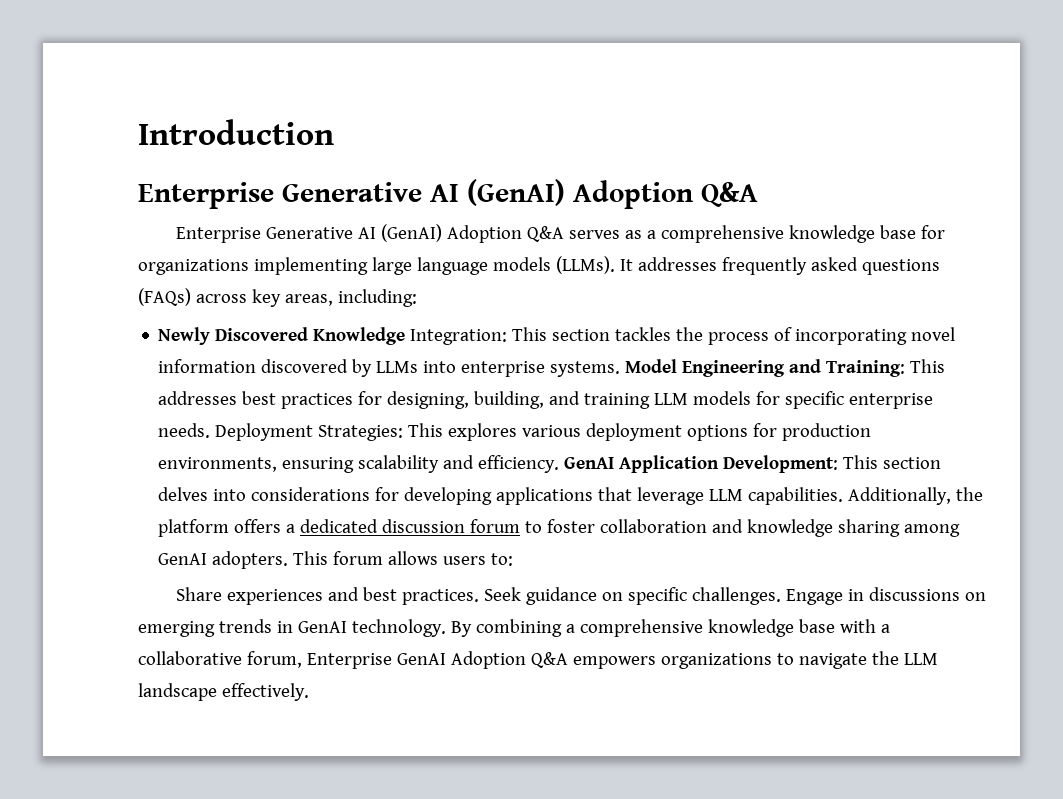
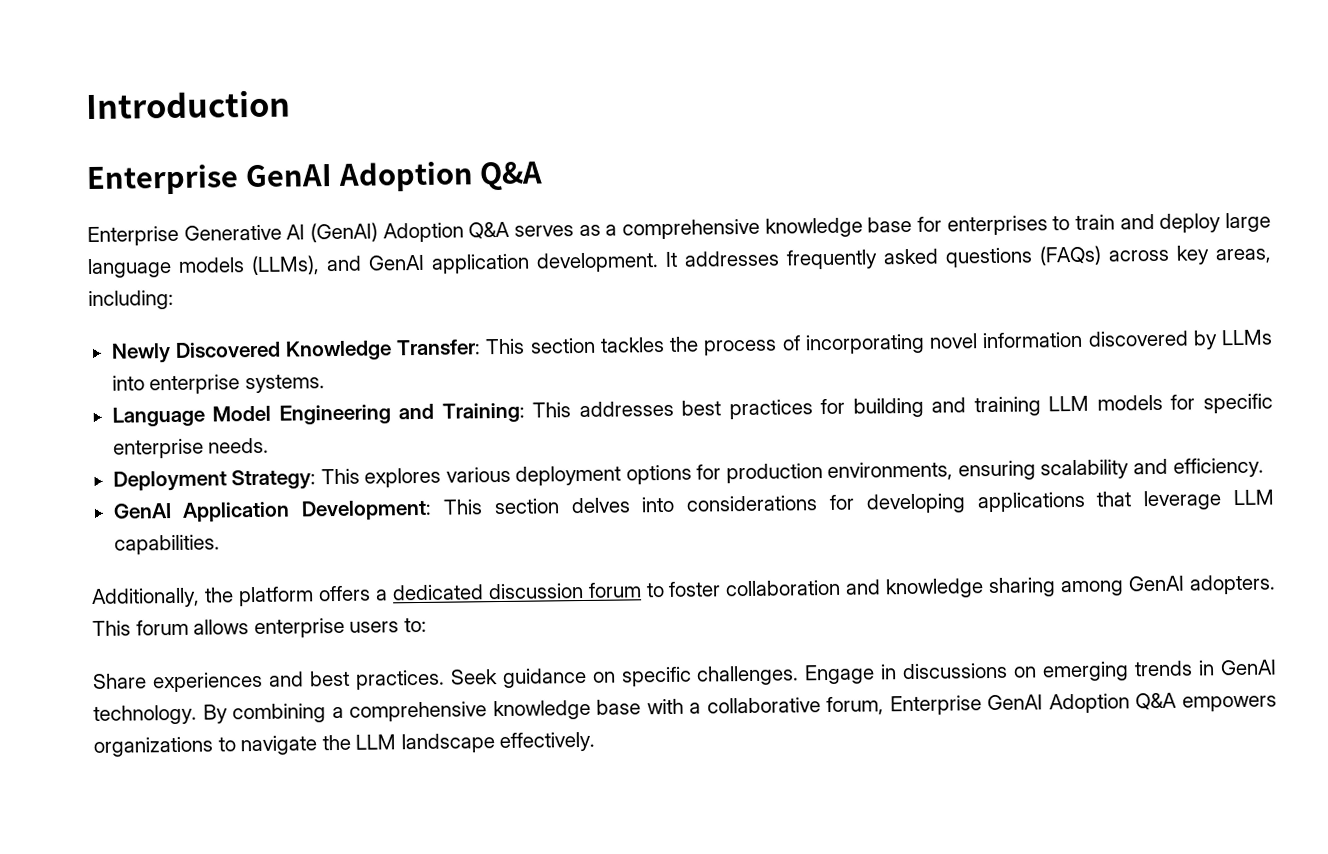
  Introduction
- Enterprise Generative AI (GenAI) Adoption Q&A
+ Enterprise GenAI Adoption Q&A
- Enterprise Generative AI (GenAI) Adoption Q&A serves as a comprehensive knowledge base for organizations implementing large language models (LLMs).
+ Enterprise Generative AI (GenAI) Adoption Q&A serves as a comprehensive knowledge base for enterprises to train and deploy large language models (LLMs), and GenAI application development.
- Newly Discovered Knowledge Integration:
+ Newly Discovered Knowledge Transfer:
- This section tackles the process of incorporating novel information discovered by LLMs into enterprise systems. Model Engineering and Training:
+ This section tackles the process of incorporating novel information discovered by LLMs into enterprise systems.
+ Language Model Engineering and Training:
- This addresses best practices for designing, building, and training LLM models for specific enterprise needs. Deployment Strategies:
+ This addresses best practices for building and training LLM models for specific enterprise needs.
+ Deployment Strategy:
- This explores various deployment options for production environments, ensuring scalability and efficiency. GenAI Application Development:
+ This explores various deployment options for production environments, ensuring scalability and efficiency.
+ GenAI Application Development:
- This section delves into considerations for developing applications that leverage LLM capabilities. Additionally, the platform offers a dedicated discussion forum to foster collaboration and knowledge sharing among GenAI adopters.
+ This section delves into considerations for developing applications that leverage LLM capabilities.
+ Additionally, the platform offers a dedicated discussion forum to foster collaboration and knowledge sharing among GenAI adopters.
- This forum allows users to:
+ This forum allows enterprise users to:

